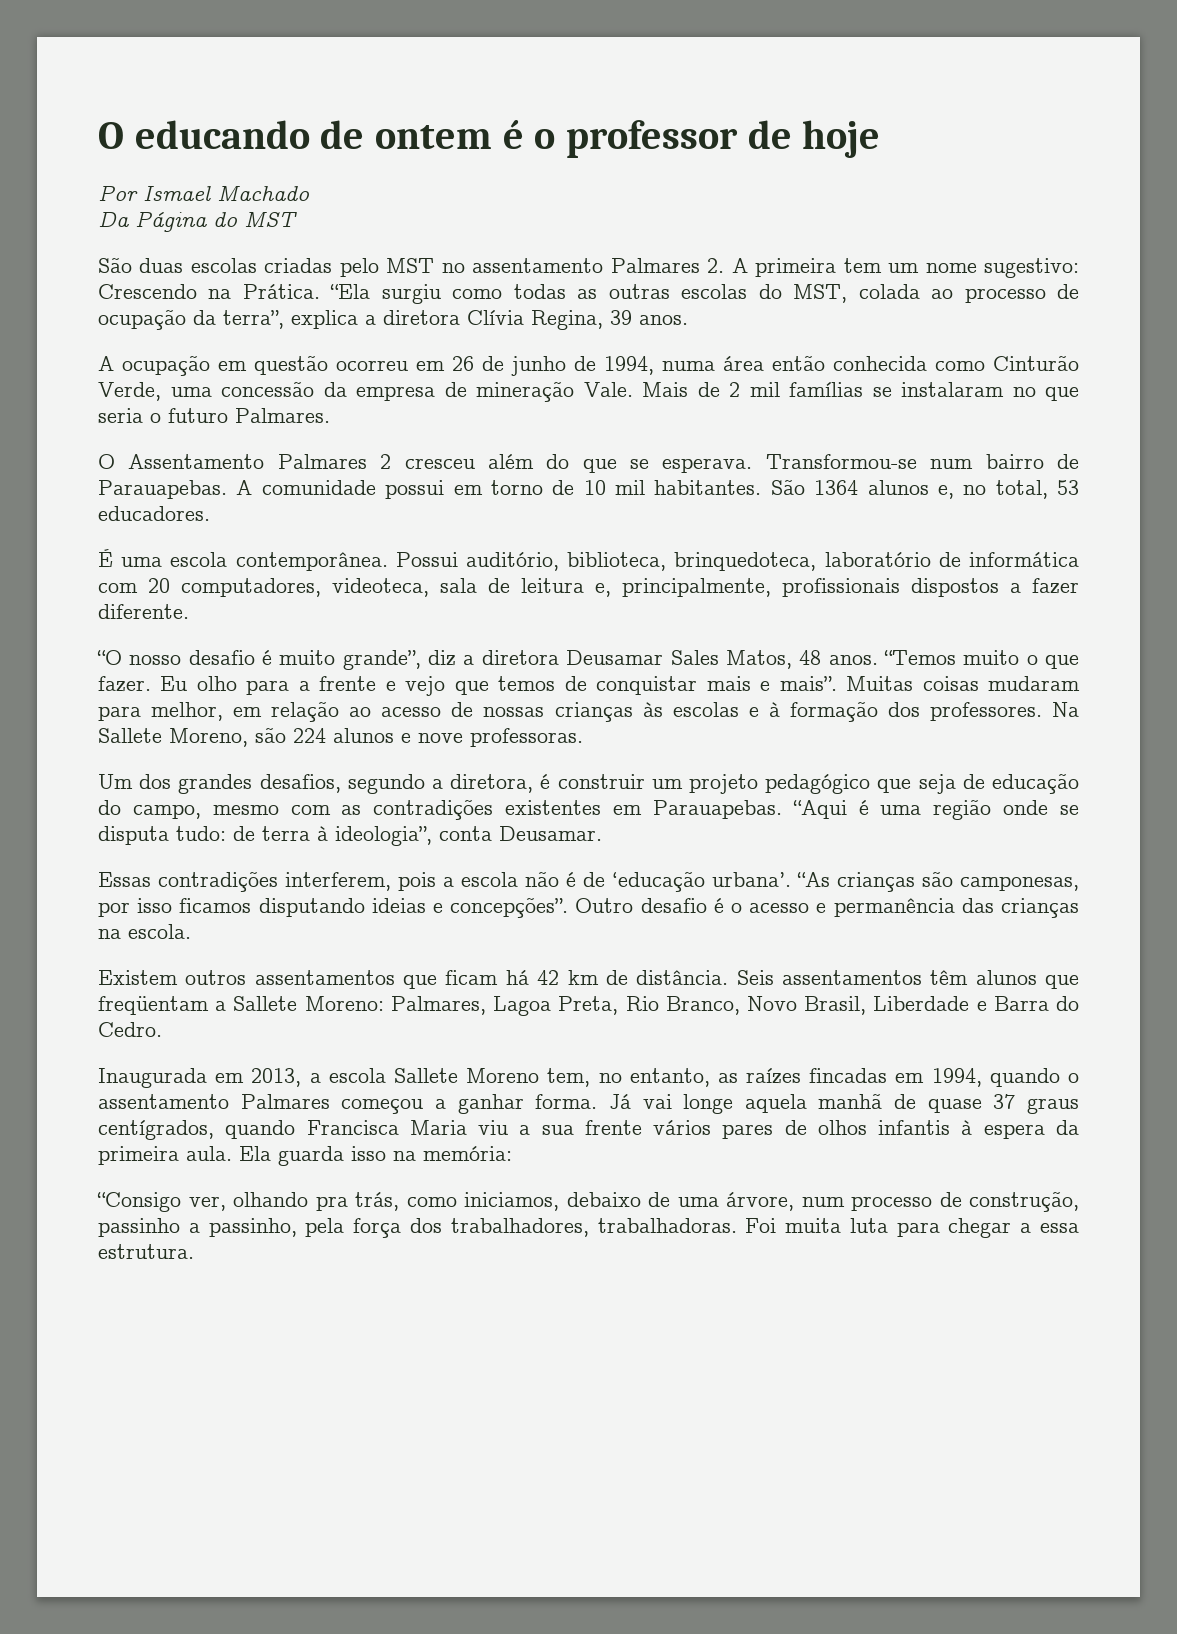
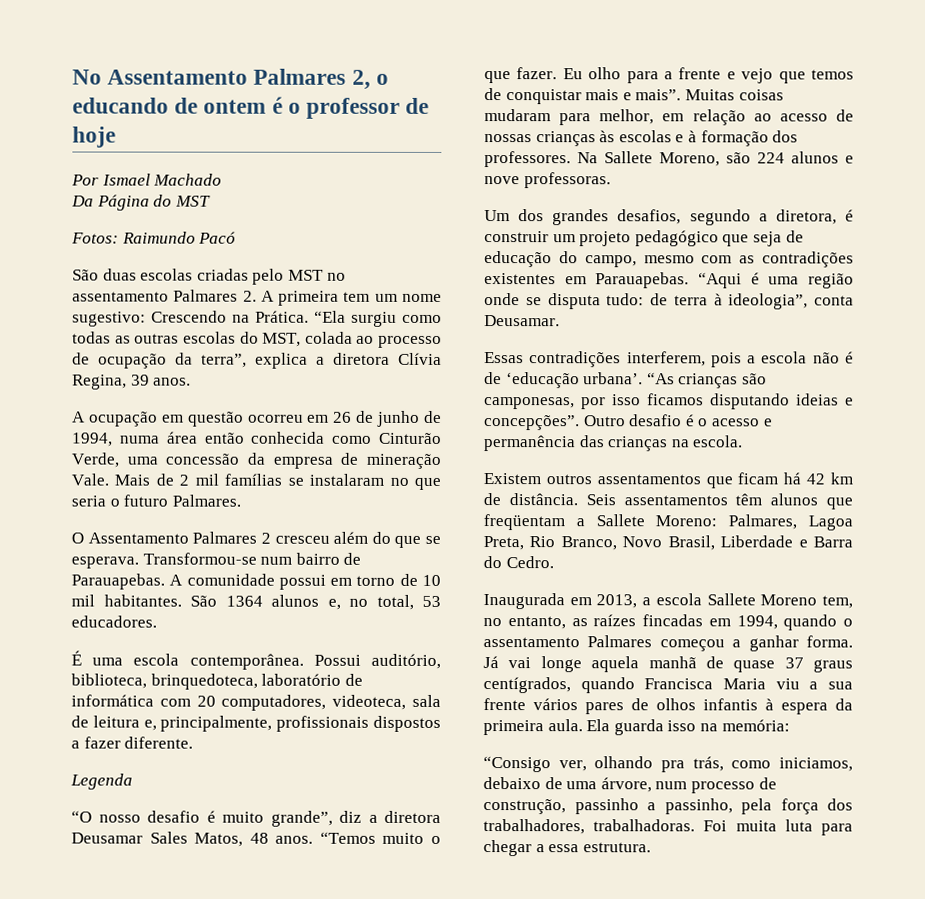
- O educando de ontem é o professor de hoje
+ No Assentamento Palmares 2, o educando de ontem é o professor de hoje
+ Fotos: Raimundo Pacó
+ Legenda

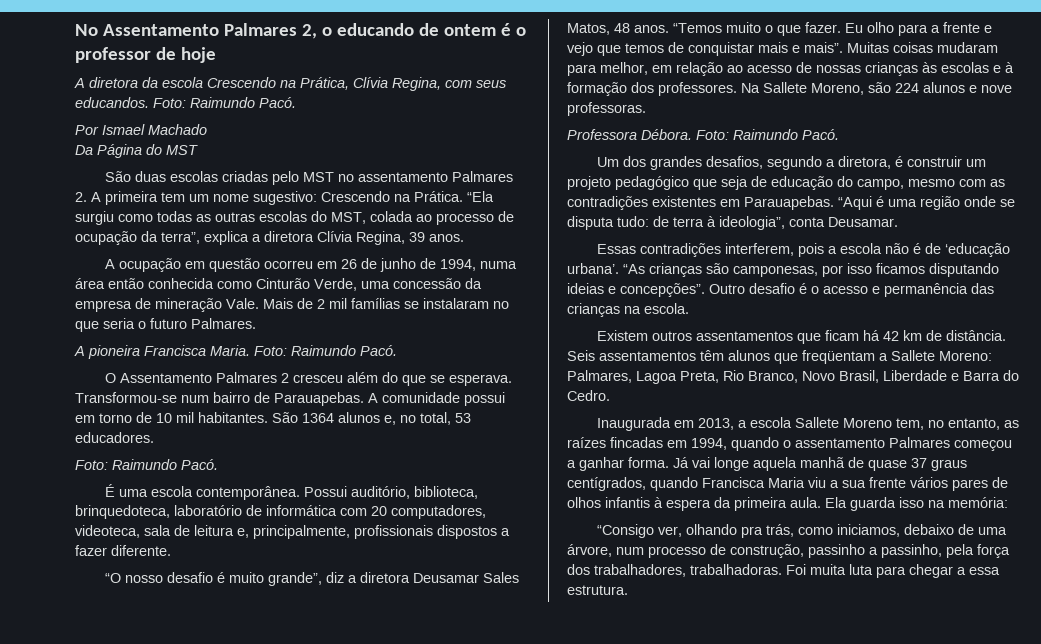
+ A diretora da escola Crescendo na Prática, Clívia Regina, com seus educandos. Foto: Raimundo Pacó.
- Fotos: Raimundo Pacó
+ A pioneira Francisca Maria. Foto: Raimundo Pacó.
  São 1364 alunos e, no total, 53 educadores.
+ Foto: Raimundo Pacó.
- Legenda
+ Professora Débora. Foto: Raimundo Pacó.

